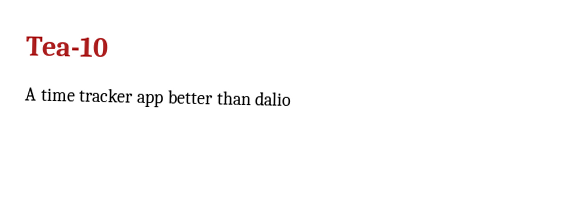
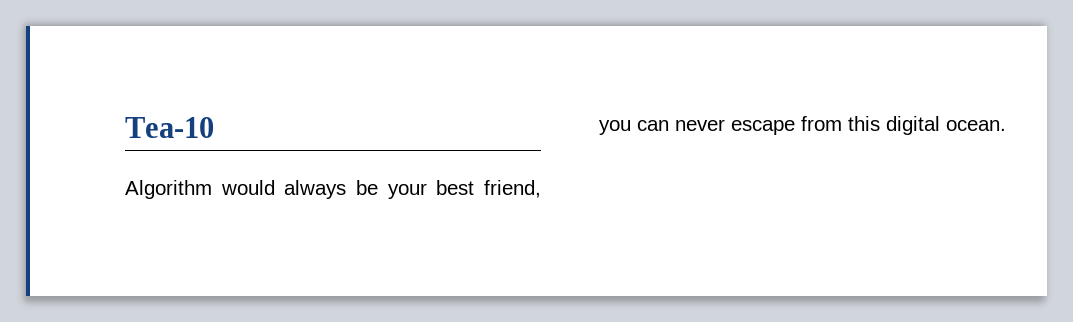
- A time tracker app better than dalio
+ Algorithm would always be your best friend, you can never escape from this digital ocean.

